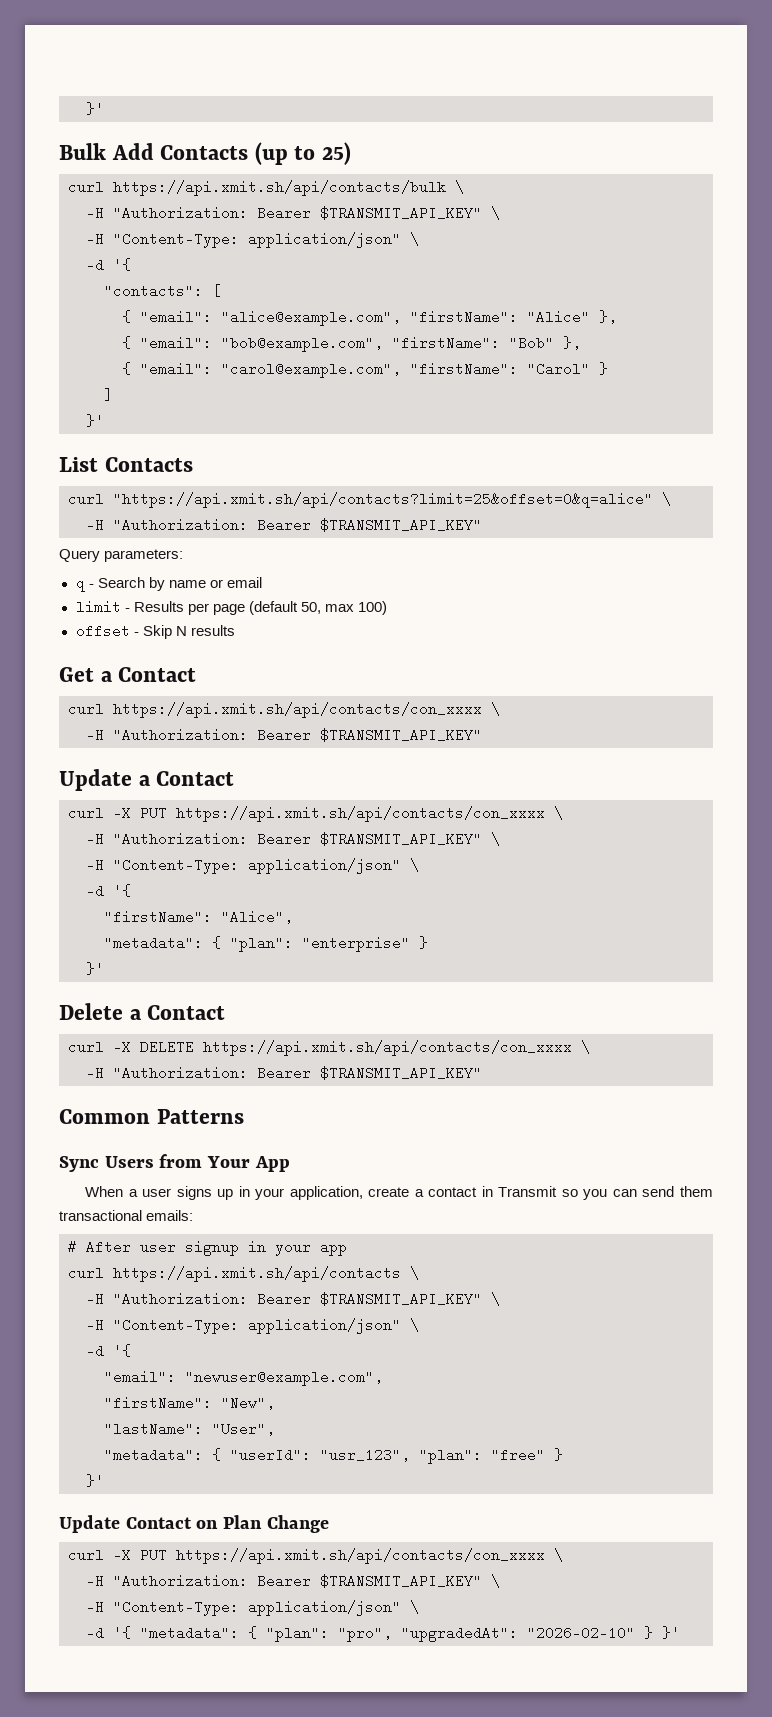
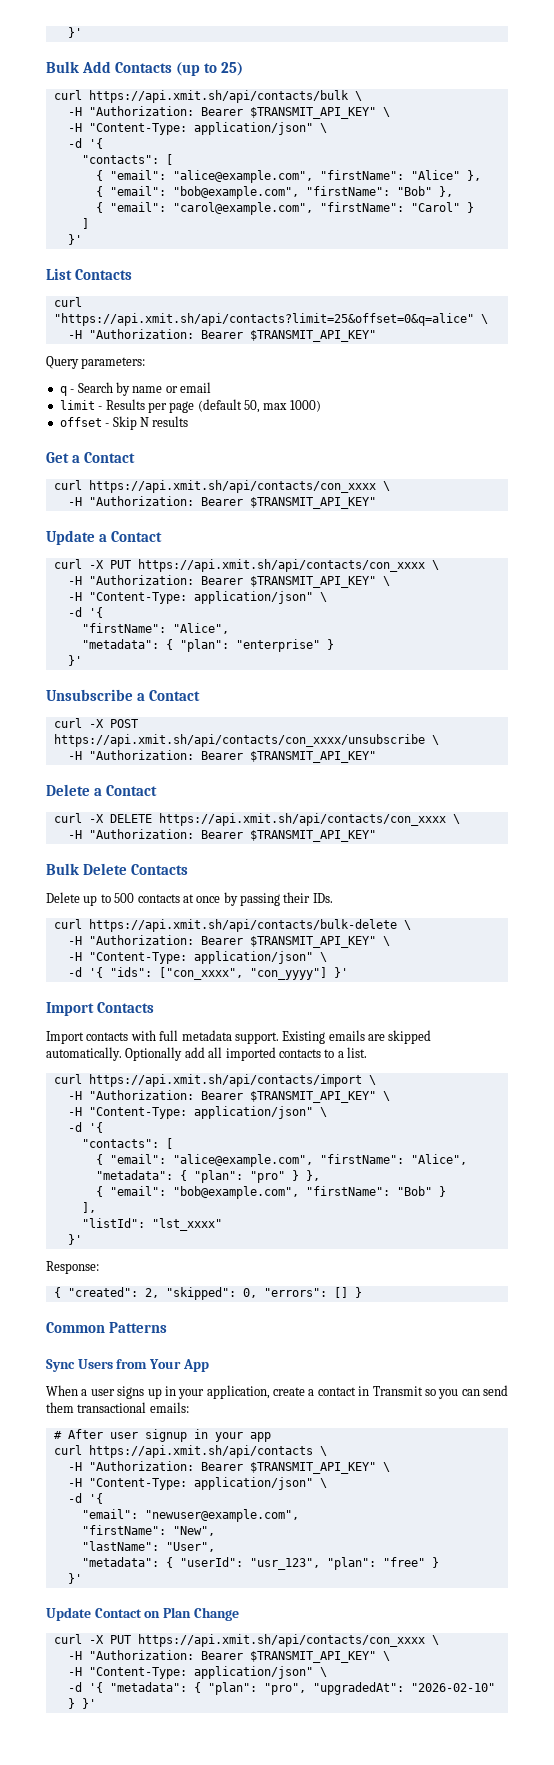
- limit - Results per page (default 50, max 100)
+ limit - Results per page (default 50, max 1000)
+ Unsubscribe a Contact
+ curl -X POST https://api.xmit.sh/api/contacts/con_xxxx/unsubscribe \
+ -H "Authorization: Bearer $TRANSMIT_API_KEY"
+ Bulk Delete Contacts
+ Delete up to 500 contacts at once by passing their IDs.
+ curl https://api.xmit.sh/api/contacts/bulk-delete \
+ -H "Authorization: Bearer $TRANSMIT_API_KEY" \
+ -H "Content-Type: application/json" \
+ -d '{ "ids": ["con_xxxx", "con_yyyy"] }'
+ Import Contacts
+ Import contacts with full metadata support. Existing emails are skipped automatically. Optionally add all imported contacts to a list.
+ curl https://api.xmit.sh/api/contacts/import \
+ -H "Authorization: Bearer $TRANSMIT_API_KEY" \
+ -H "Content-Type: application/json" \
+ -d '{
+ "contacts": [
+ { "email": "alice@example.com", "firstName": "Alice", "metadata": { "plan": "pro" } },
+ { "email": "bob@example.com", "firstName": "Bob" }
+ ],
+ "listId": "lst_xxxx"
+ }'
+ Response:
+ { "created": 2, "skipped": 0, "errors": [] }

